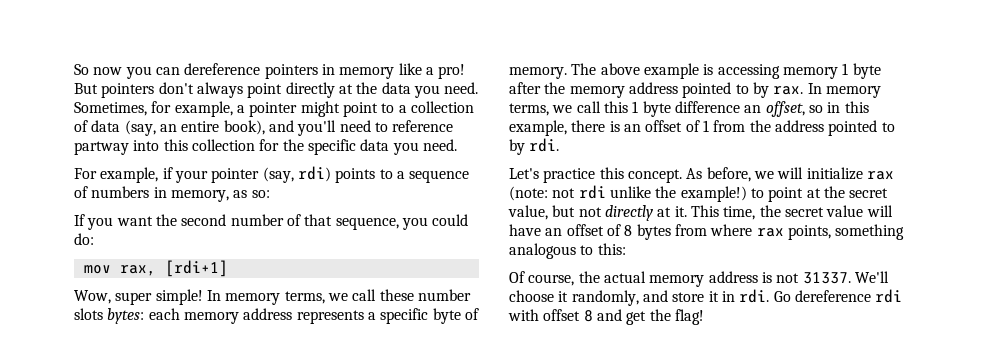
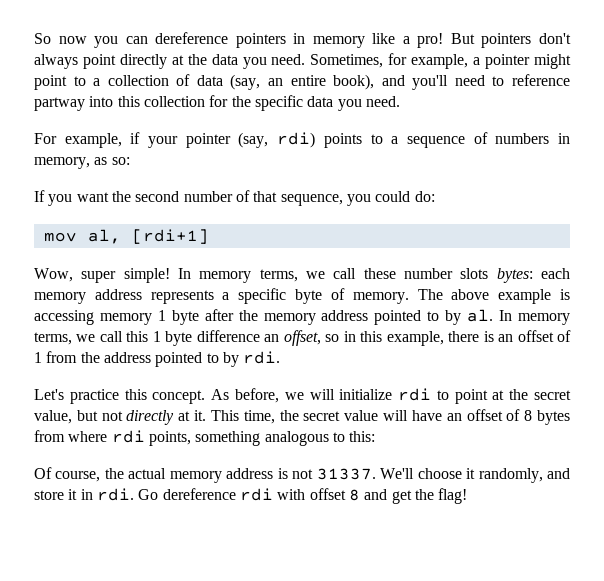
- mov rax, [rdi+1]
+ mov al, [rdi+1]
- The above example is accessing memory 1 byte after the memory address pointed to by rax. In memory terms, we call this 1 byte difference an offset, so in this example, there is an offset of 1 from the address pointed to by rdi.
+ The above example is accessing memory 1 byte after the memory address pointed to by al. In memory terms, we call this 1 byte difference an offset, so in this example, there is an offset of 1 from the address pointed to by rdi.
- As before, we will initialize rax (note: not rdi unlike the example!) to point at the secret value, but not directly at it.
+ As before, we will initialize rdi to point at the secret value, but not directly at it.
- This time, the secret value will have an offset of 8 bytes from where rax points, something analogous to this:
+ This time, the secret value will have an offset of 8 bytes from where rdi points, something analogous to this:

